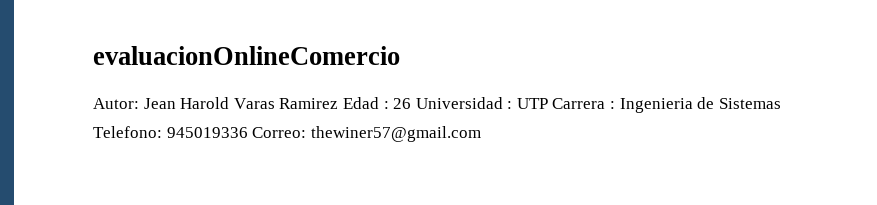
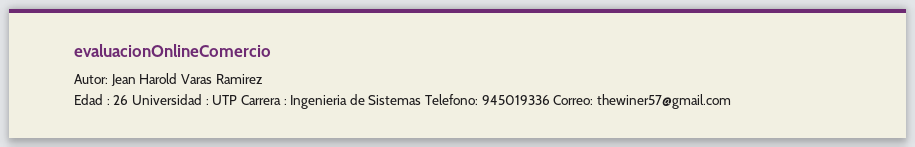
- Autor: Jean Harold Varas Ramirez Edad : 26 Universidad : UTP Carrera : Ingenieria de Sistemas Telefono: 945019336 Correo: thewiner57@gmail.com
+ Autor: Jean Harold Varas Ramirez
+ Edad : 26 Universidad : UTP Carrera : Ingenieria de Sistemas Telefono: 945019336 Correo: thewiner57@gmail.com

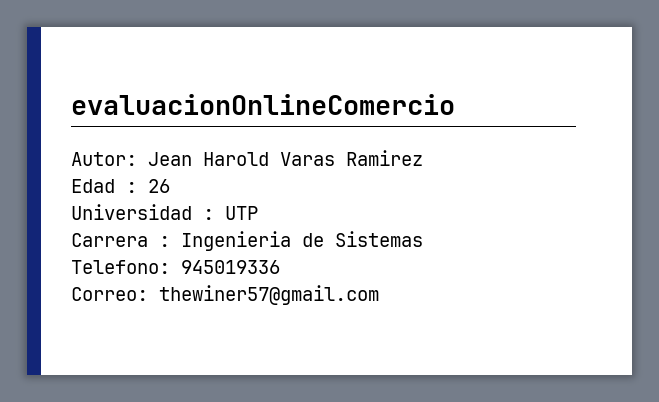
- Edad : 26 Universidad : UTP Carrera : Ingenieria de Sistemas Telefono: 945019336 Correo: thewiner57@gmail.com
+ Edad : 26
+ Universidad : UTP
+ Carrera : Ingenieria de Sistemas
+ Telefono: 945019336
+ Correo: thewiner57@gmail.com

